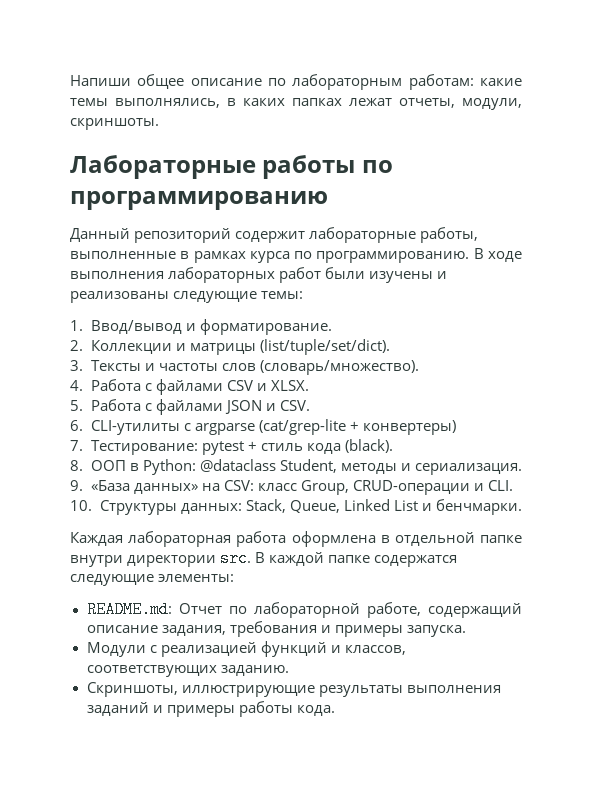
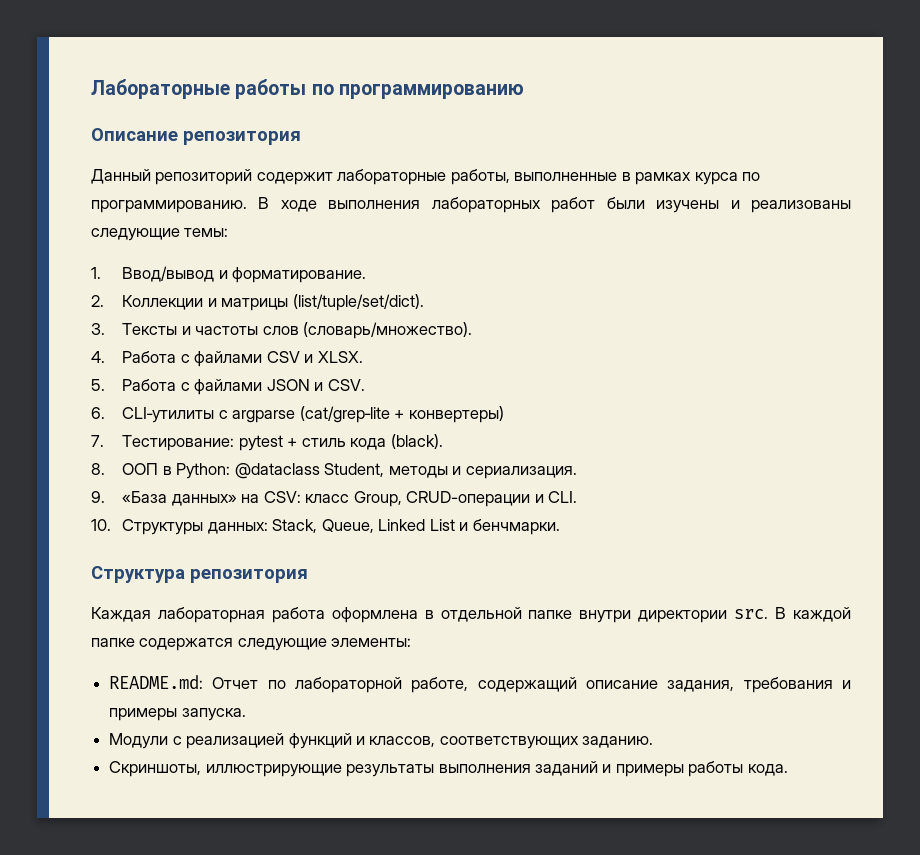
- Напиши общее описание по лабораторным работам: какие темы выполнялись, в каких папках лежат отчеты, модули, скриншоты.
+ Описание репозитория
+ Структура репозитория

